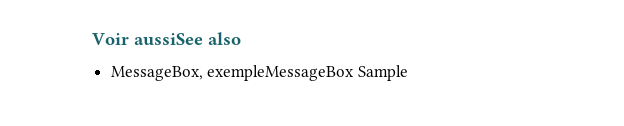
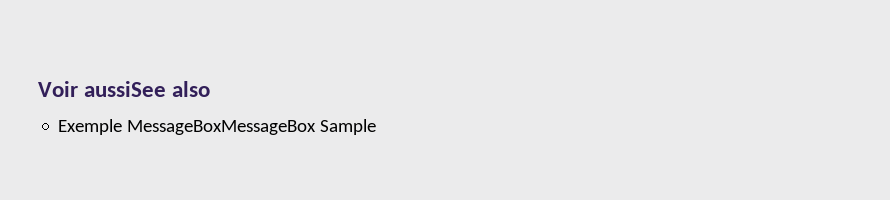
- MessageBox, exempleMessageBox Sample
+ Exemple MessageBoxMessageBox Sample

